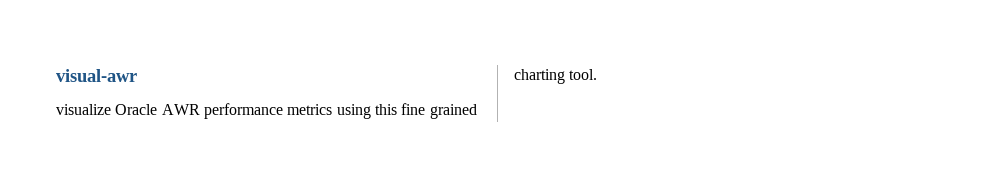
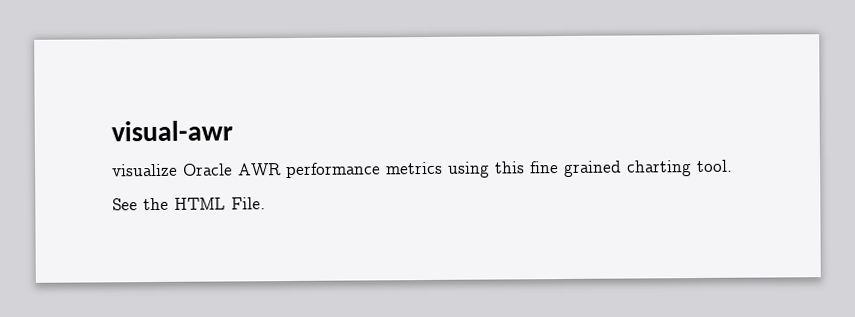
+ See the HTML File.

